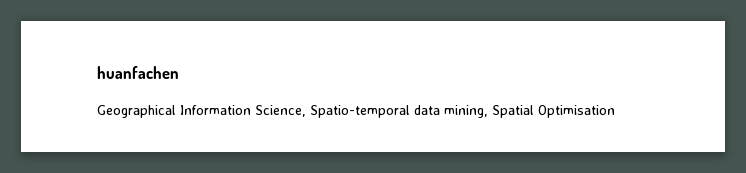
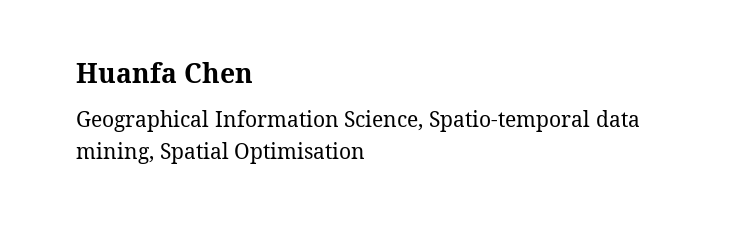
- huanfachen
+ Huanfa Chen

